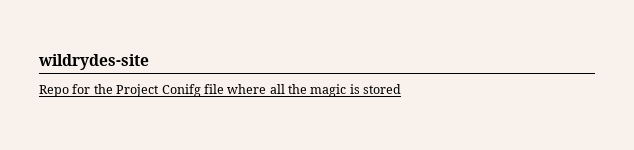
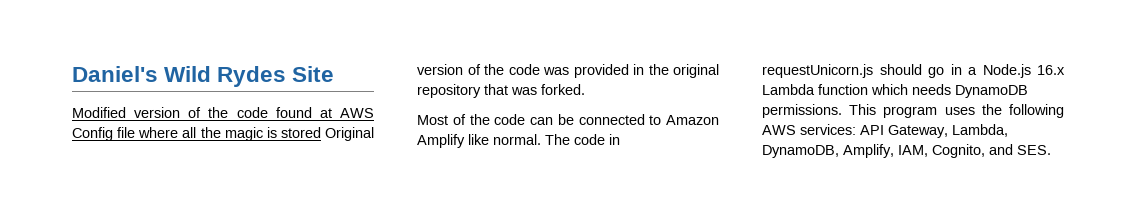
- wildrydes-site
- Repo for the Project Conifg file where all the magic is stored
+ Daniel's Wild Rydes Site
+ Modified version of the code found at AWS Config file where all the magic is stored Original version of the code was provided in the original repository that was forked.
+ Most of the code can be connected to Amazon Amplify like normal. The code in requestUnicorn.js should go in a Node.js 16.x Lambda function which needs DynamoDB permissions. This program uses the following AWS services: API Gateway, Lambda, DynamoDB, Amplify, IAM, Cognito, and SES.

